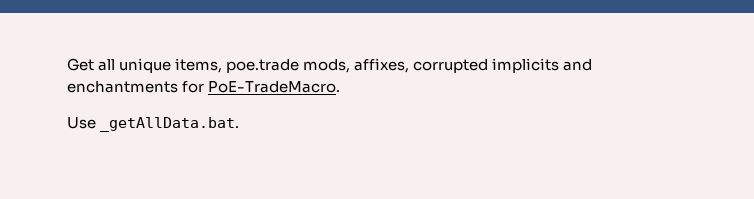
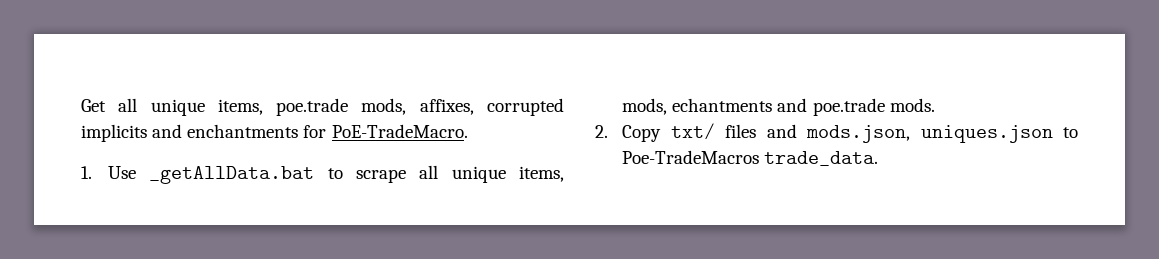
- Use _getAllData.bat.
+ 1. Use _getAllData.bat to scrape all unique items, mods, echantments and poe.trade mods.
+ 2. Copy txt/ files and mods.json, uniques.json to Poe-TradeMacros trade_data.

